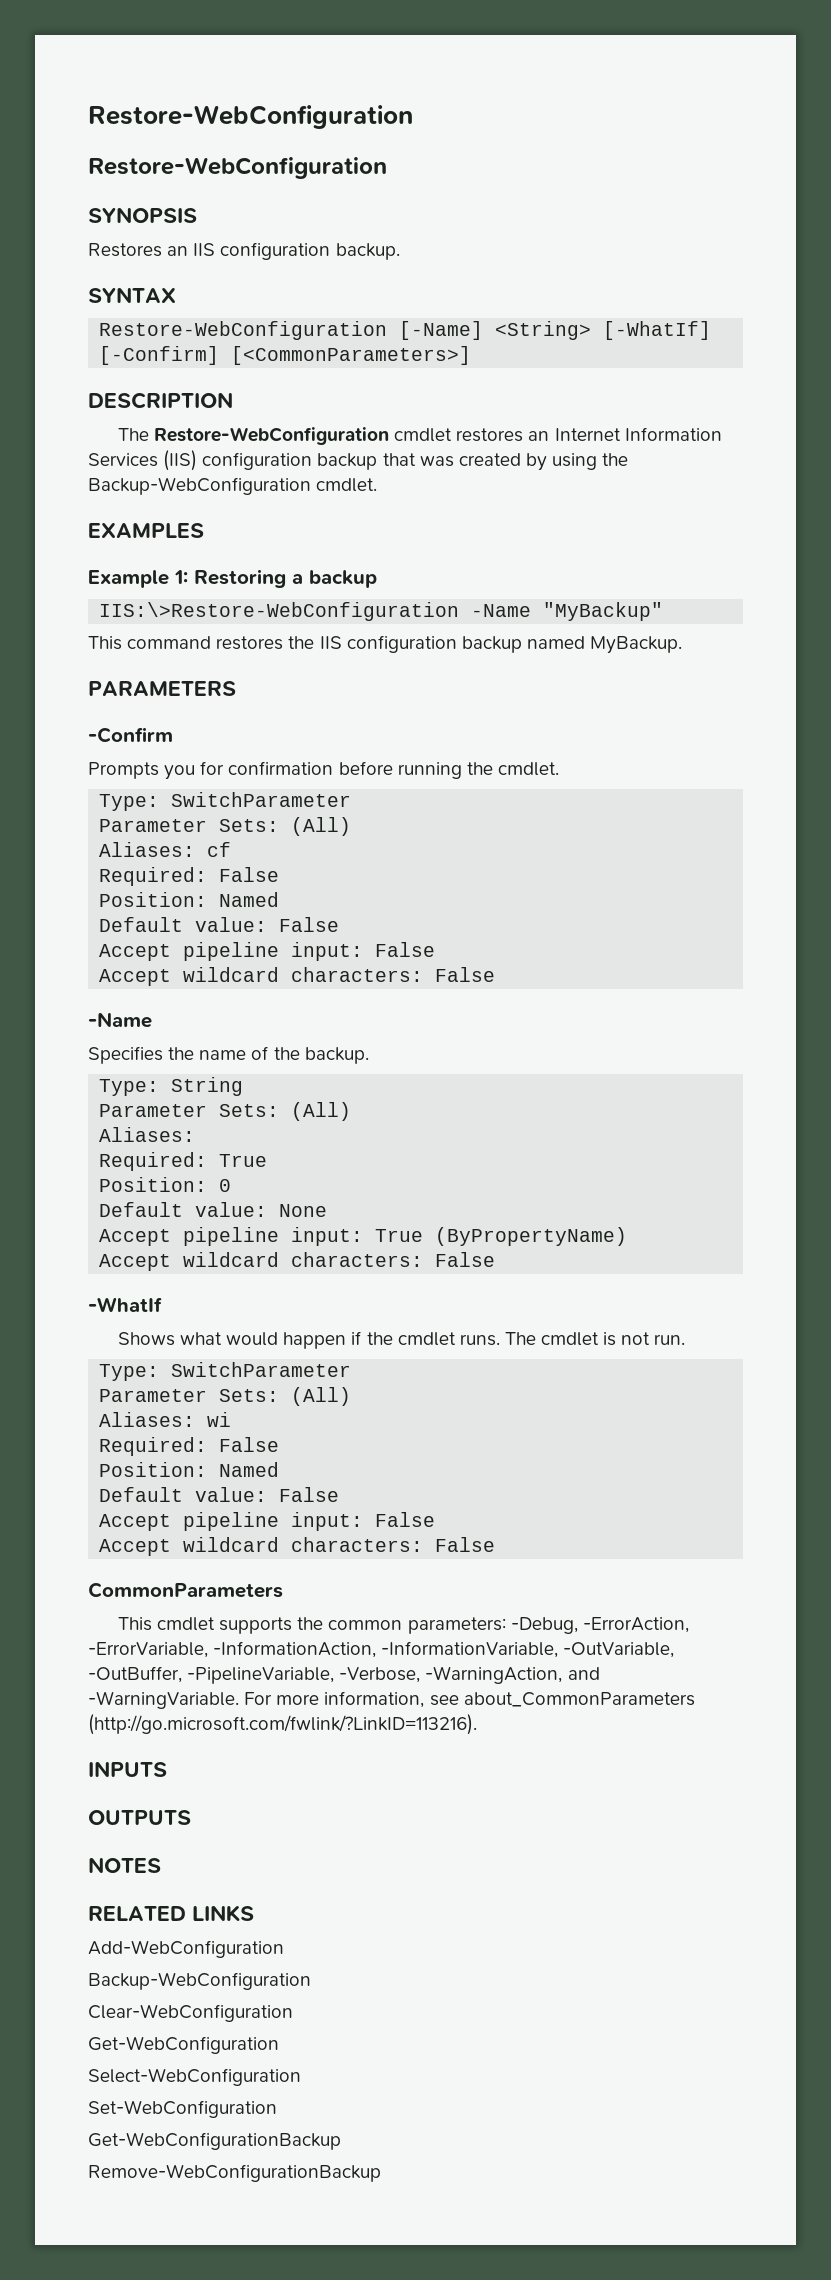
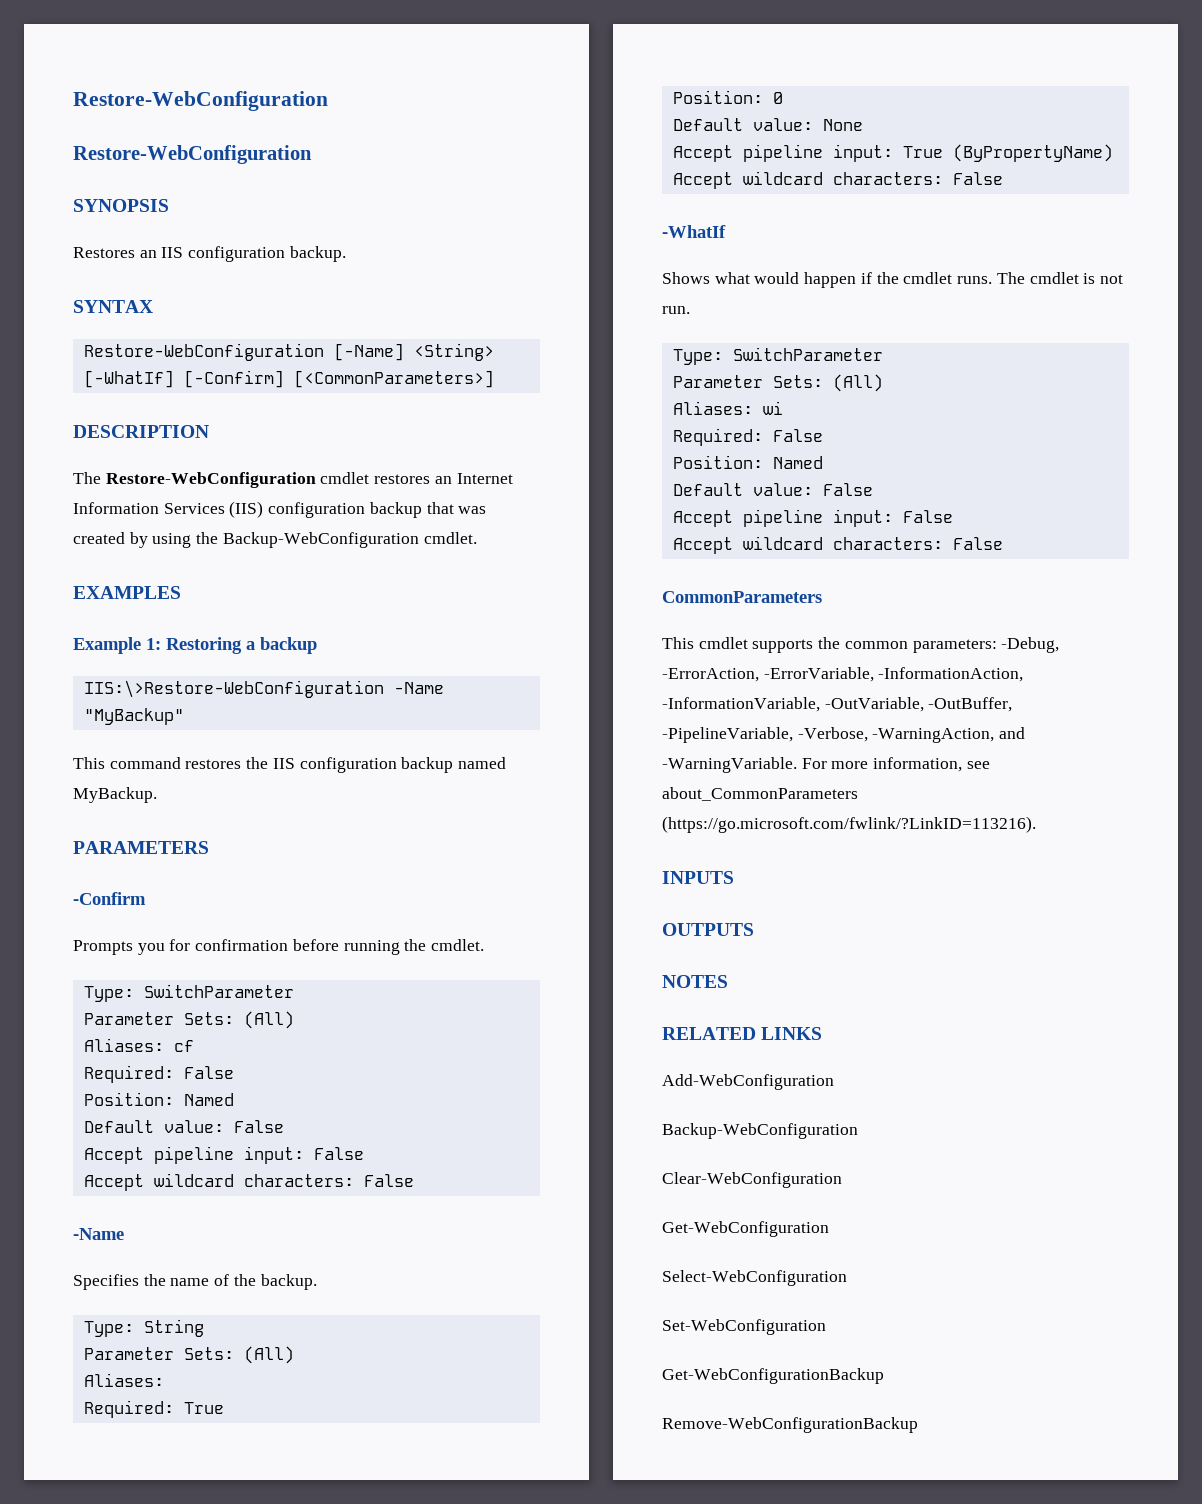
- For more information, see about_CommonParameters (http://go.microsoft.com/fwlink/?LinkID=113216).
+ For more information, see about_CommonParameters (https://go.microsoft.com/fwlink/?LinkID=113216).

